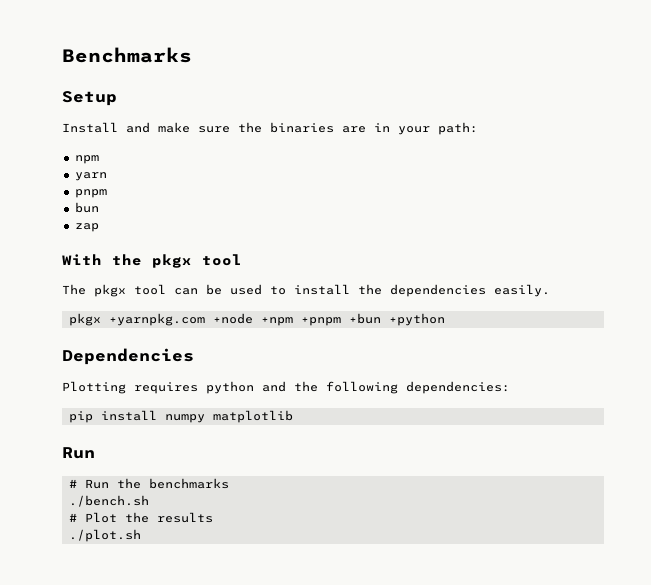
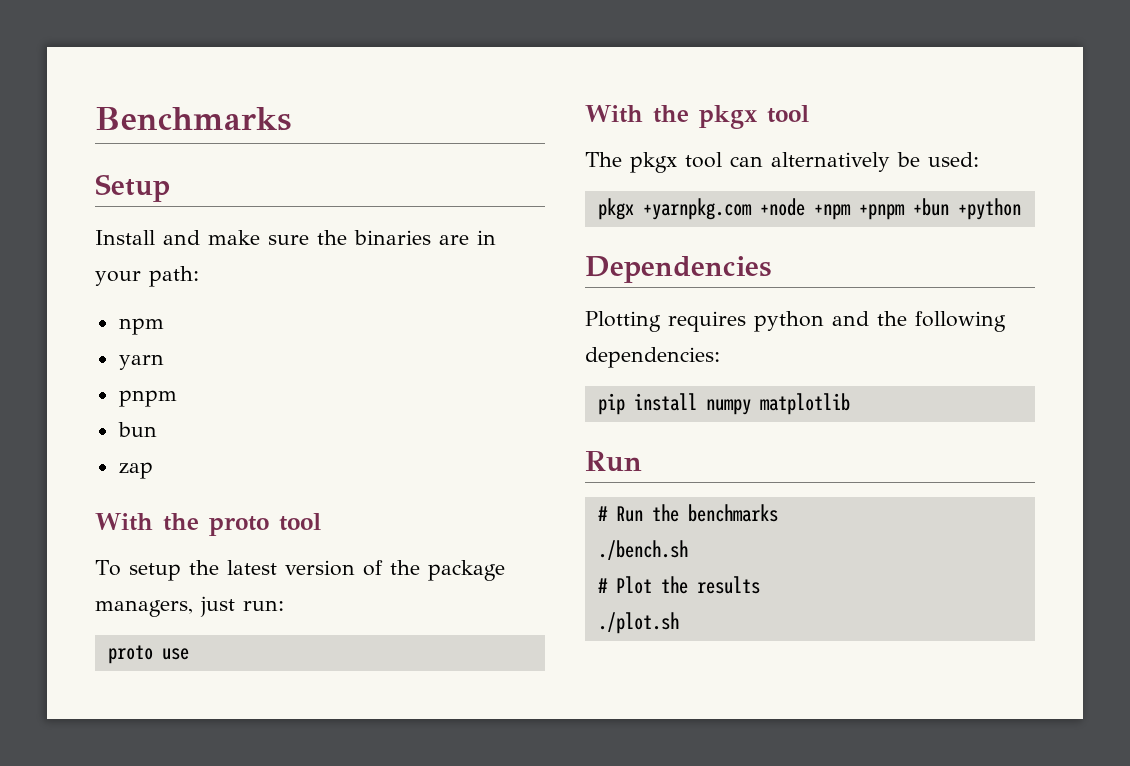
+ With the proto tool
+ To setup the latest version of the package managers, just run:
+ proto use
- The pkgx tool can be used to install the dependencies easily.
+ The pkgx tool can alternatively be used:

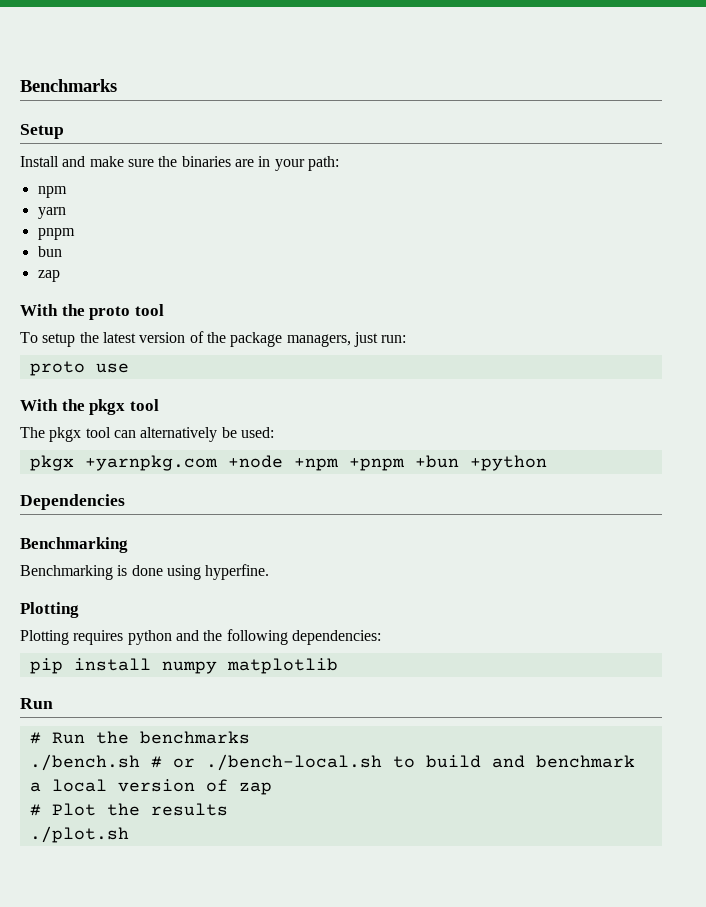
  Dependencies
+ Benchmarking
+ Benchmarking is done using hyperfine.
+ Plotting
- ./bench.sh
+ ./bench.sh # or ./bench-local.sh to build and benchmark a local version of zap

